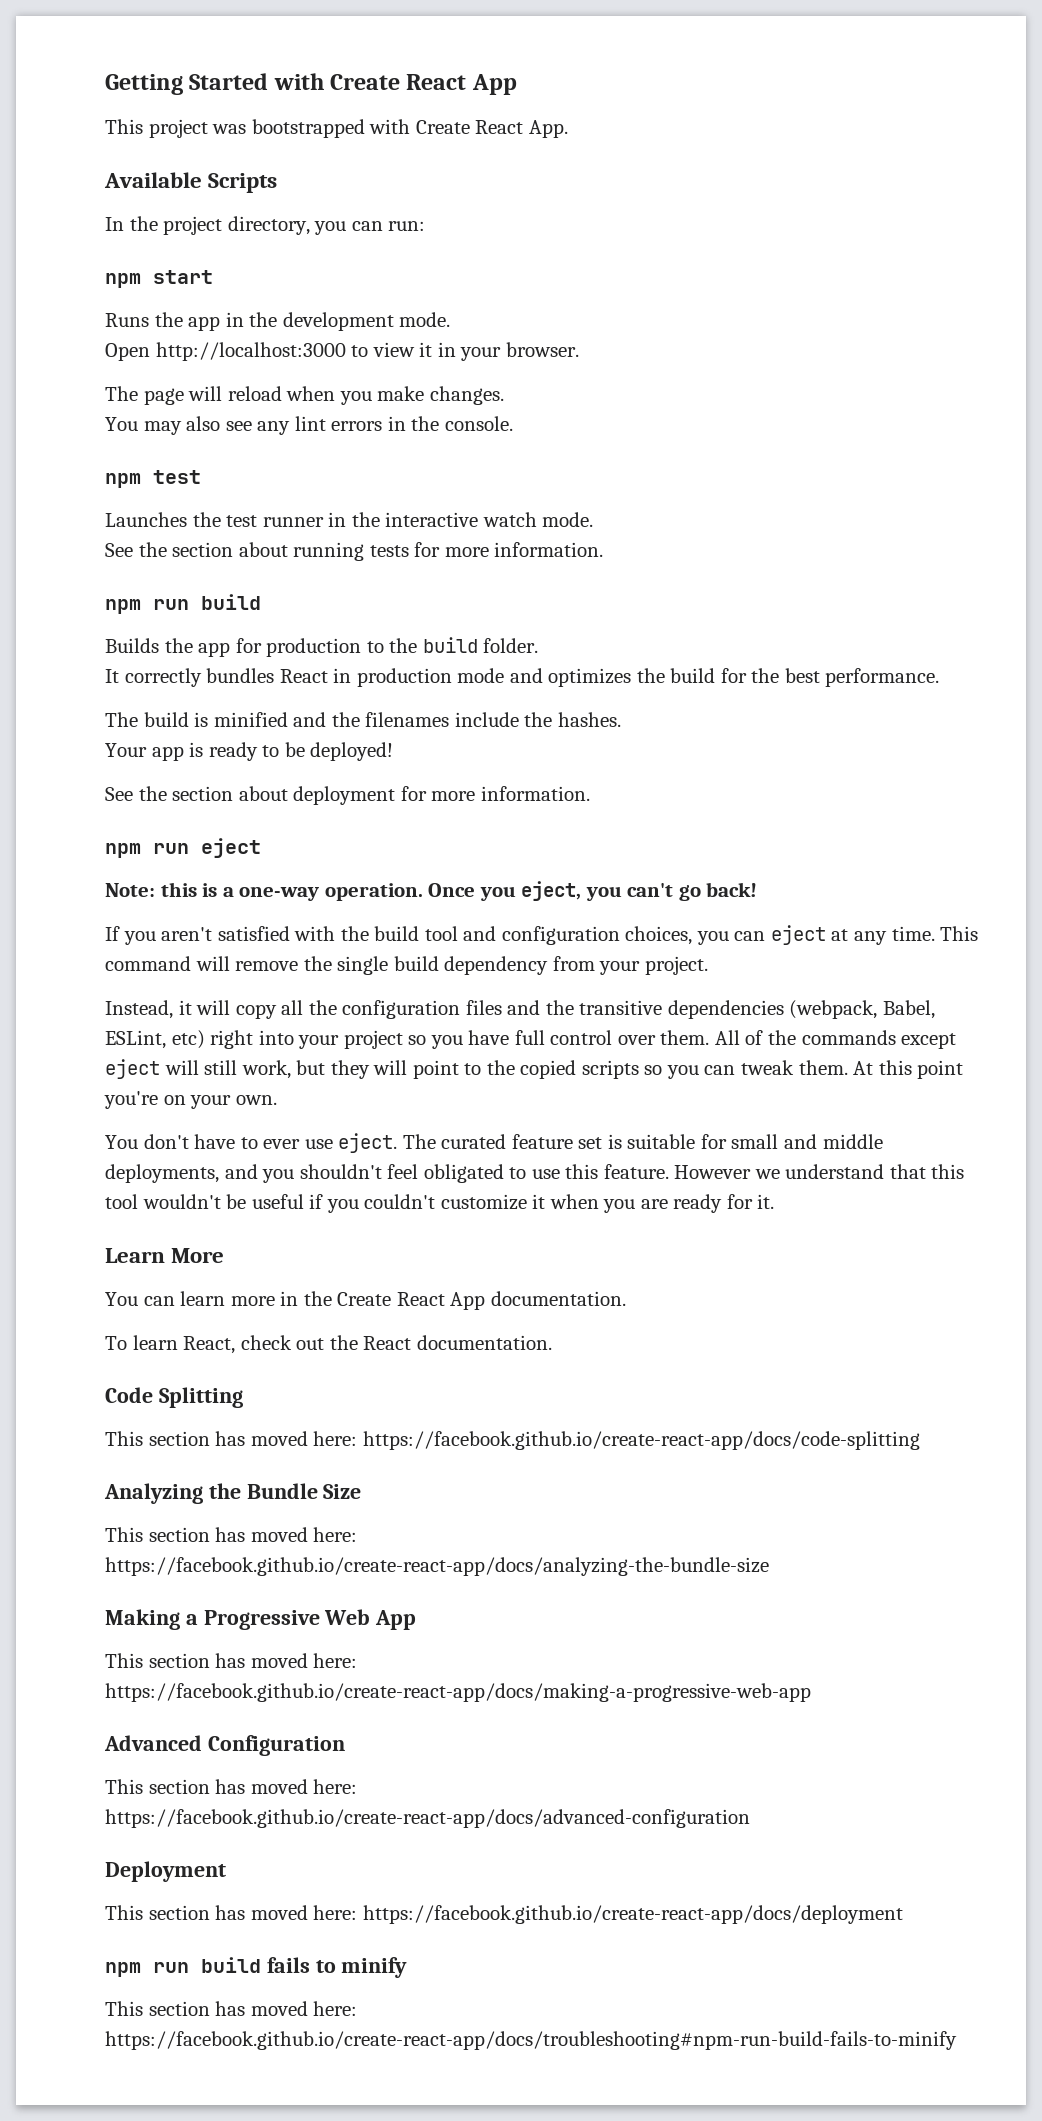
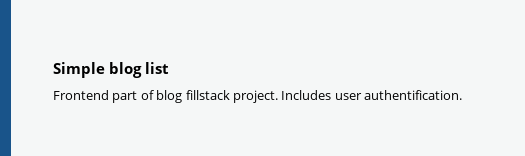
- Getting Started with Create React App
- This project was bootstrapped with Create React App.
- Available Scripts
- In the project directory, you can run:
- npm start
- Runs the app in the development mode.
- Open http://localhost:3000 to view it in your browser.
- The page will reload when you make changes.
- You may also see any lint errors in the console.
- npm test
- Launches the test runner in the interactive watch mode.
- See the section about running tests for more information.
- npm run build
- Builds the app for production to the build folder.
- It correctly bundles React in production mode and optimizes the build for the best performance.
- The build is minified and the filenames include the hashes.
- Your app is ready to be deployed!
- See the section about deployment for more information.
- npm run eject
- Note: this is a one-way operation. Once you eject, you can't go back!
- If you aren't satisfied with the build tool and configuration choices, you can eject at any time. This command will remove the single build dependency from your project.
- Instead, it will copy all the configuration files and the transitive dependencies (webpack, Babel, ESLint, etc) right into your project so you have full control over them. All of the commands except eject will still work, but they will point to the copied scripts so you can tweak them. At this point you're on your own.
- You don't have to ever use eject. The curated feature set is suitable for small and middle deployments, and you shouldn't feel obligated to use this feature. However we understand that this tool wouldn't be useful if you couldn't customize it when you are ready for it.
- Learn More
- You can learn more in the Create React App documentation.
- To learn React, check out the React documentation.
- Code Splitting
- This section has moved here: https://facebook.github.io/create-react-app/docs/code-splitting
- Analyzing the Bundle Size
- This section has moved here: https://facebook.github.io/create-react-app/docs/analyzing-the-bundle-size
- Making a Progressive Web App
- This section has moved here: https://facebook.github.io/create-react-app/docs/making-a-progressive-web-app
- Advanced Configuration
- This section has moved here: https://facebook.github.io/create-react-app/docs/advanced-configuration
- Deployment
- This section has moved here: https://facebook.github.io/create-react-app/docs/deployment
- npm run build fails to minify
- This section has moved here: https://facebook.github.io/create-react-app/docs/troubleshooting#npm-run-build-fails-to-minify
+ Simple blog list
+ Frontend part of blog fillstack project. Includes user authentification.

